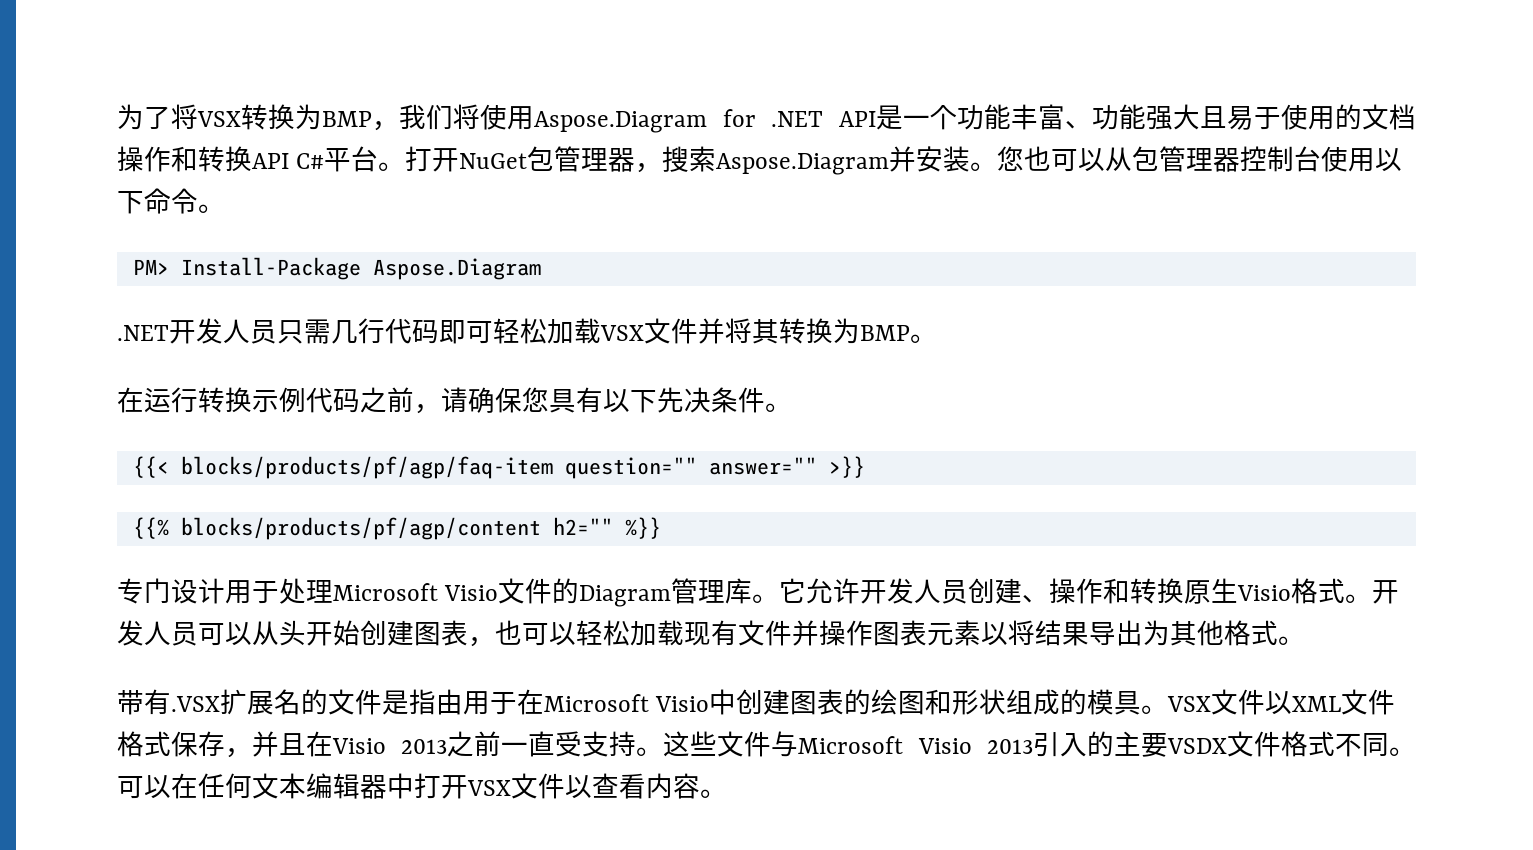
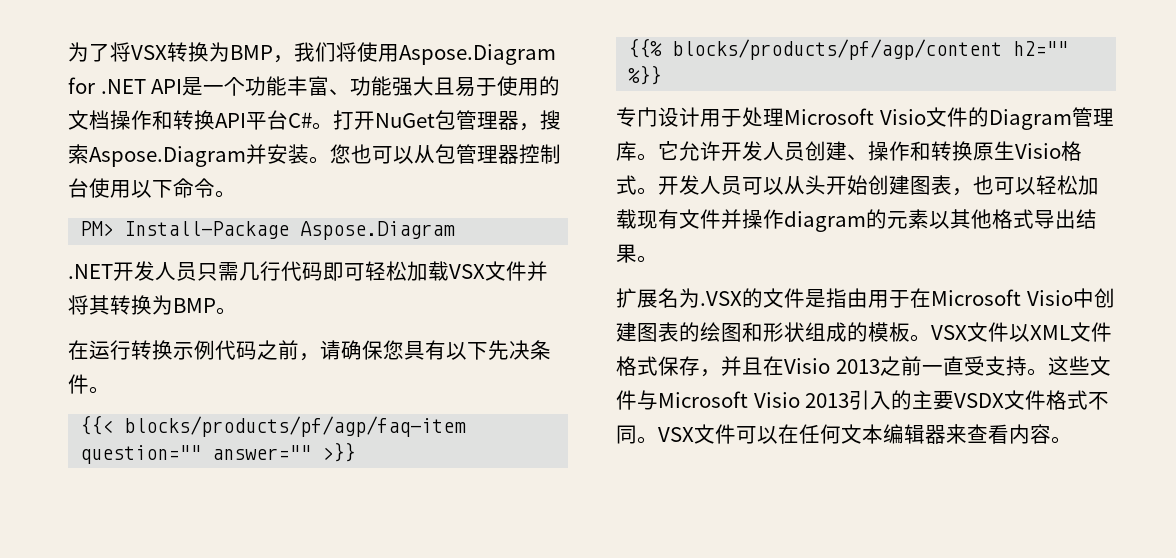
- 为了将VSX转换为BMP，我们将使用Aspose.Diagram for .NET API是一个功能丰富、功能强大且易于使用的文档操作和转换API C#平台。
+ 为了将VSX转换为BMP，我们将使用Aspose.Diagram for .NET API是一个功能丰富、功能强大且易于使用的文档操作和转换API平台C#。
- 开发人员可以从头开始创建图表，也可以轻松加载现有文件并操作图表元素以将结果导出为其他格式。
- 带有.VSX扩展名的文件是指由用于在Microsoft Visio中创建图表的绘图和形状组成的模具。
+ 开发人员可以从头开始创建图表，也可以轻松加载现有文件并操作diagram的元素以其他格式导出结果。
+ 扩展名为.VSX的文件是指由用于在Microsoft Visio中创建图表的绘图和形状组成的模板。
- 可以在任何文本编辑器中打开VSX文件以查看内容。
+ VSX文件可以在任何文本编辑器来查看内容。

